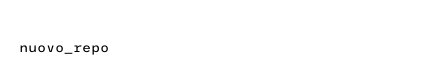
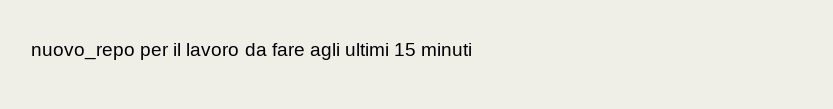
- nuovo_repo
+ nuovo_repo per il lavoro da fare agli ultimi 15 minuti

